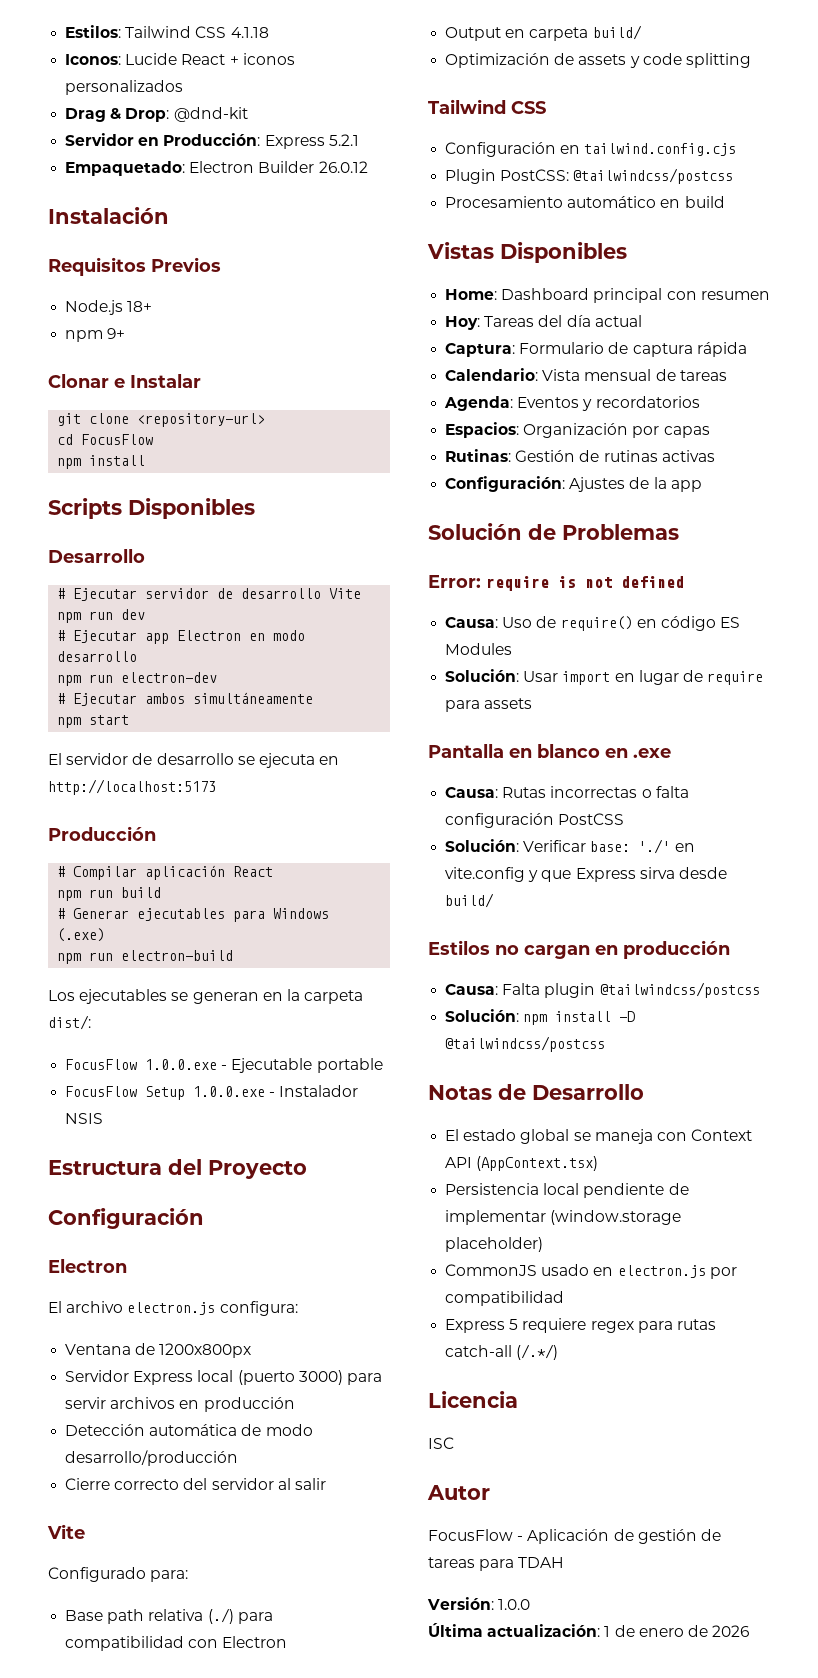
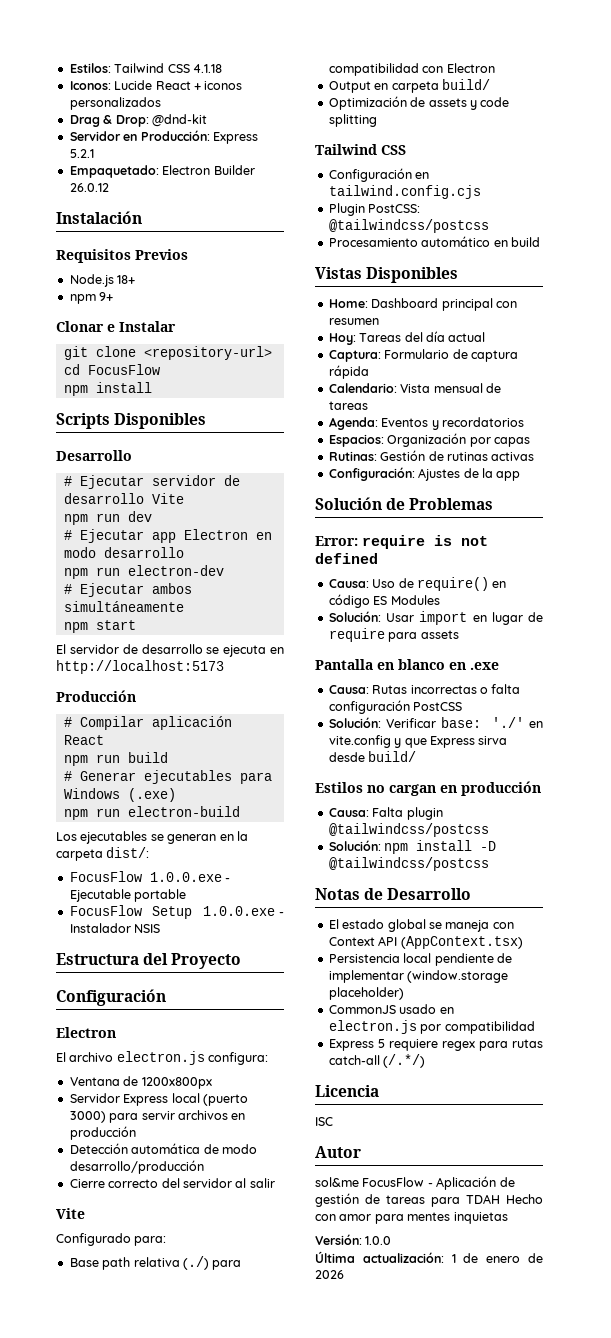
- FocusFlow - Aplicación de gestión de tareas para TDAH
+ sol&me FocusFlow - Aplicación de gestión de tareas para TDAH Hecho con amor para mentes inquietas

